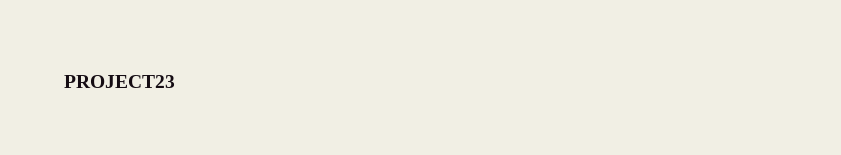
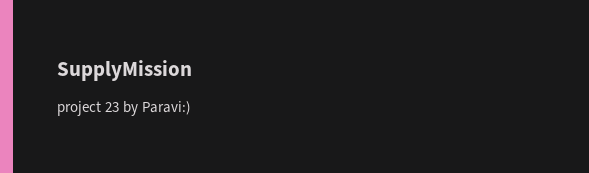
- PROJECT23
+ SupplyMission
+ project 23 by Paravi:)

